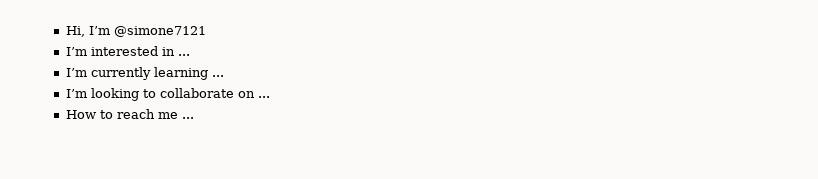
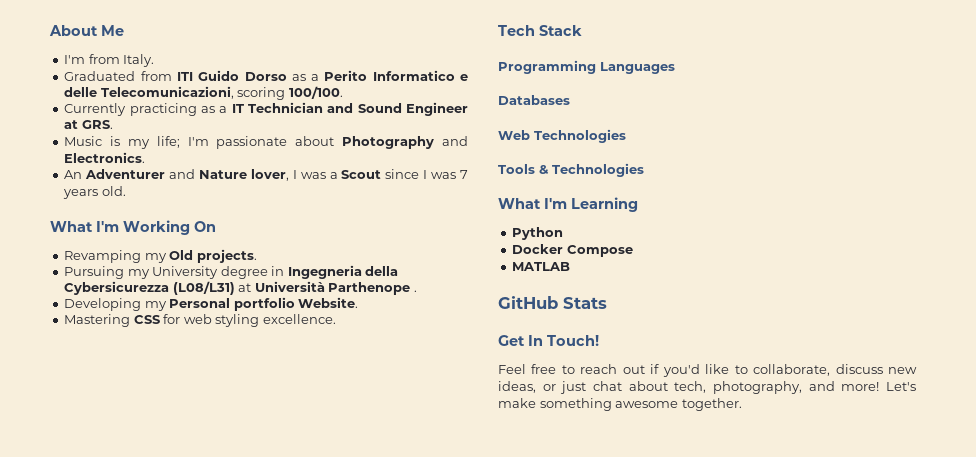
- Hi, I’m @simone7121
- I’m interested in ...
- I’m currently learning ...
- I’m looking to collaborate on ...
- How to reach me ...
+ About Me
+ I'm from Italy.
+ Graduated from ITI Guido Dorso as a Perito Informatico e delle Telecomunicazioni, scoring 100/100.
+ Currently practicing as a IT Technician and Sound Engineer at GRS.
+ Music is my life; I'm passionate about Photography and Electronics.
+ An Adventurer and Nature lover, I was a Scout since I was 7 years old.
+ What I'm Working On
+ Revamping my Old projects.
+ Pursuing my University degree in Ingegneria della Cybersicurezza (L08/L31) at Università Parthenope .
+ Developing my Personal portfolio Website.
+ Mastering CSS for web styling excellence.
+ Tech Stack
+ Programming Languages
+ Databases
+ Web Technologies
+ Tools & Technologies
+ What I'm Learning
+ Python
+ Docker Compose
+ MATLAB
+ GitHub Stats
+ Get In Touch!
+ Feel free to reach out if you'd like to collaborate, discuss new ideas, or just chat about tech, photography, and more! Let's make something awesome together.

